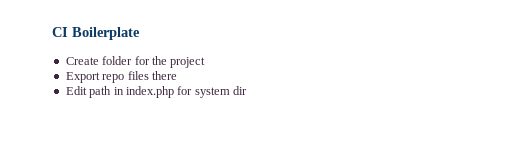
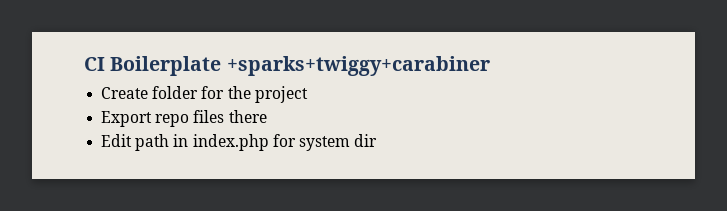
- CI Boilerplate
+ CI Boilerplate +sparks+twiggy+carabiner

